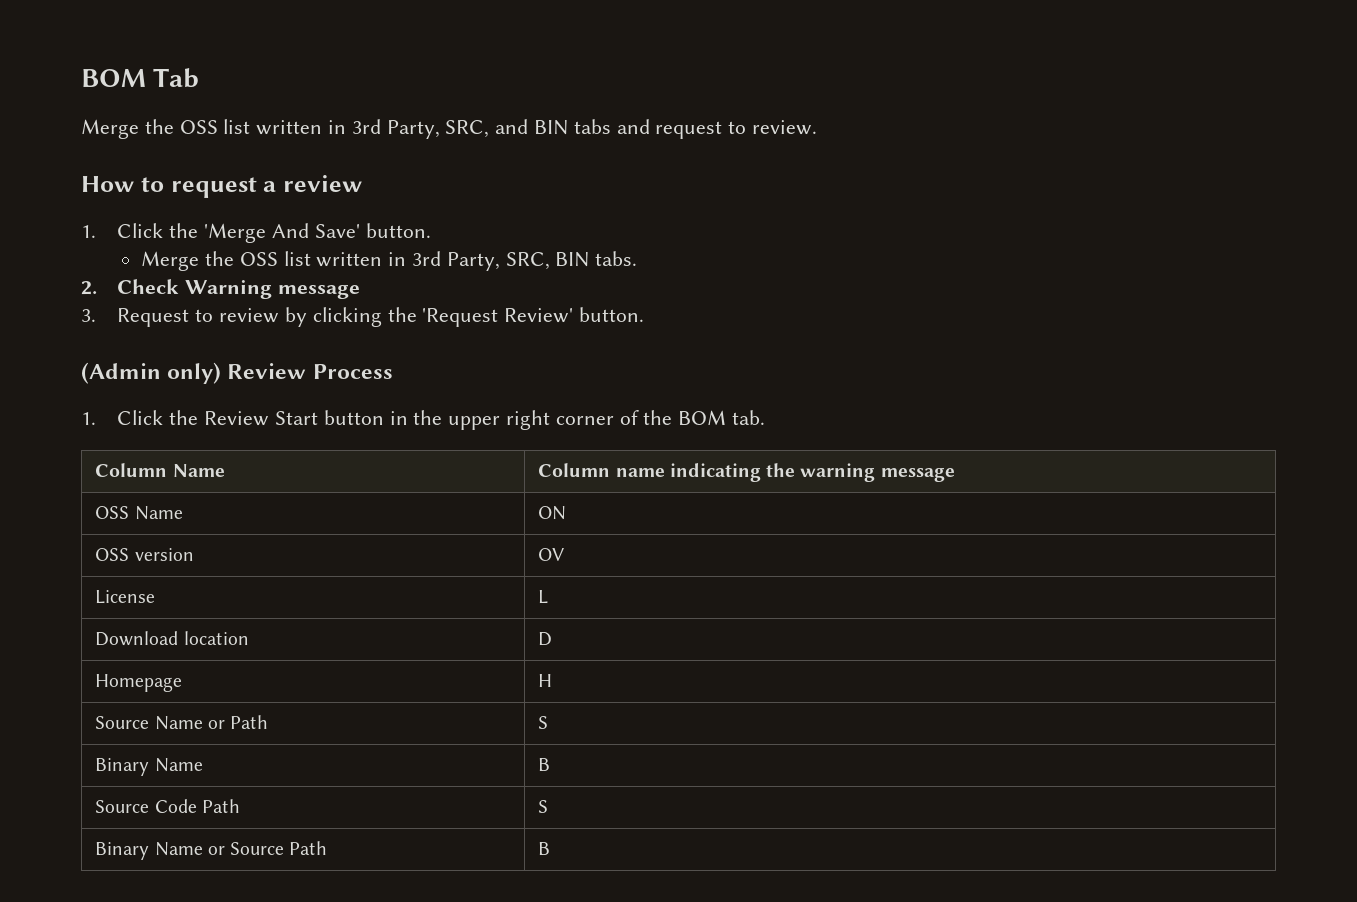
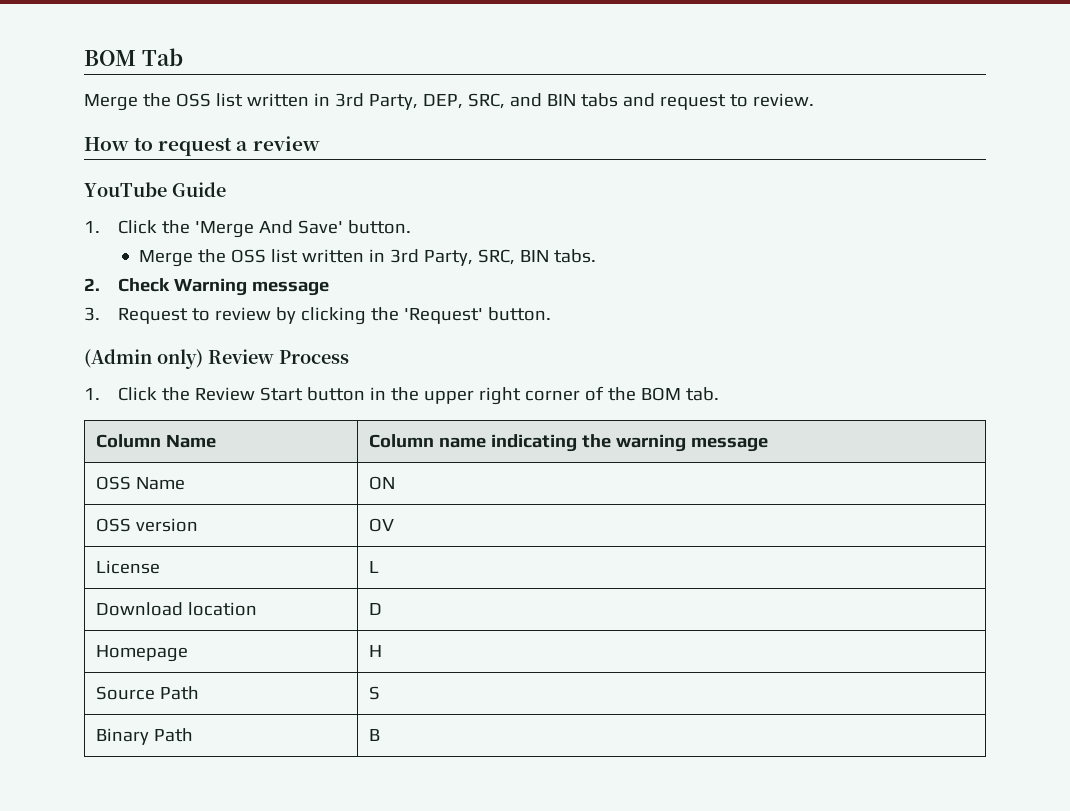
- Merge the OSS list written in 3rd Party, SRC, and BIN tabs and request to review.
+ Merge the OSS list written in 3rd Party, DEP, SRC, and BIN tabs and request to review.
+ YouTube Guide
- 3. Request to review by clicking the 'Request Review' button.
+ 3. Request to review by clicking the 'Request' button.
- Source Name or Path | S
- Binary Name | B
- Source Code Path | S
- Binary Name or Source Path | B
+ Source Path | S
+ Binary Path | B

